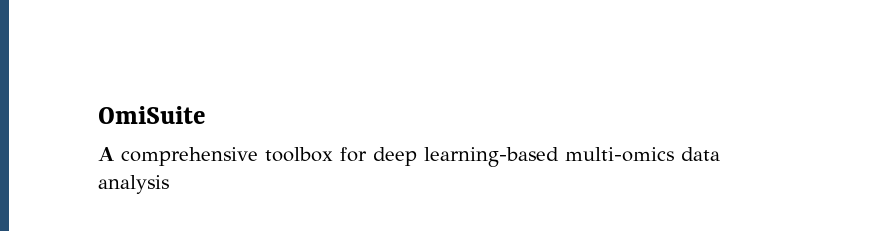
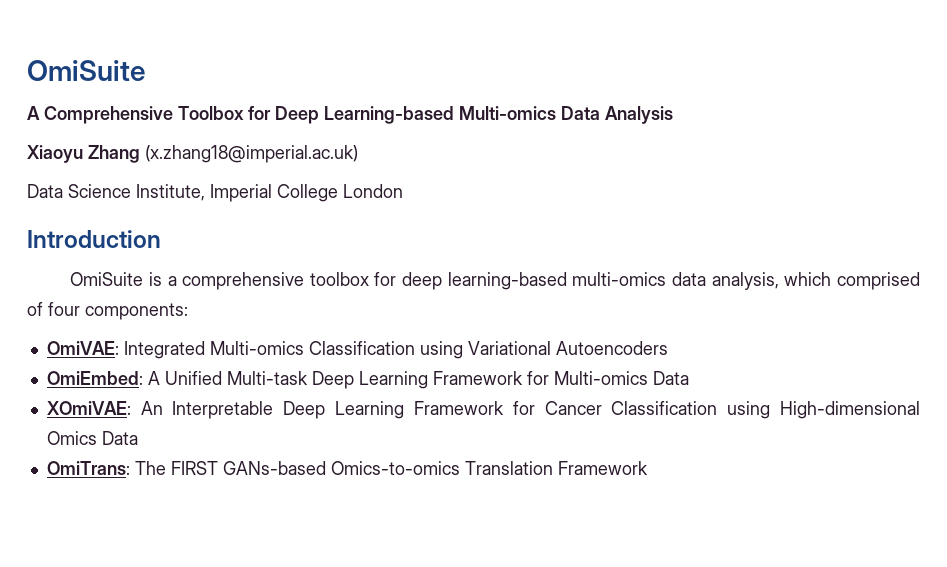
- A comprehensive toolbox for deep learning-based multi-omics data analysis
+ A Comprehensive Toolbox for Deep Learning-based Multi-omics Data Analysis
+ Xiaoyu Zhang (x.zhang18@imperial.ac.uk)
+ Data Science Institute, Imperial College London
+ Introduction
+ OmiSuite is a comprehensive toolbox for deep learning-based multi-omics data analysis, which comprised of four components:
+ OmiVAE: Integrated Multi-omics Classification using Variational Autoencoders
+ OmiEmbed: A Unified Multi-task Deep Learning Framework for Multi-omics Data
+ XOmiVAE: An Interpretable Deep Learning Framework for Cancer Classification using High-dimensional Omics Data
+ OmiTrans: The FIRST GANs-based Omics-to-omics Translation Framework

